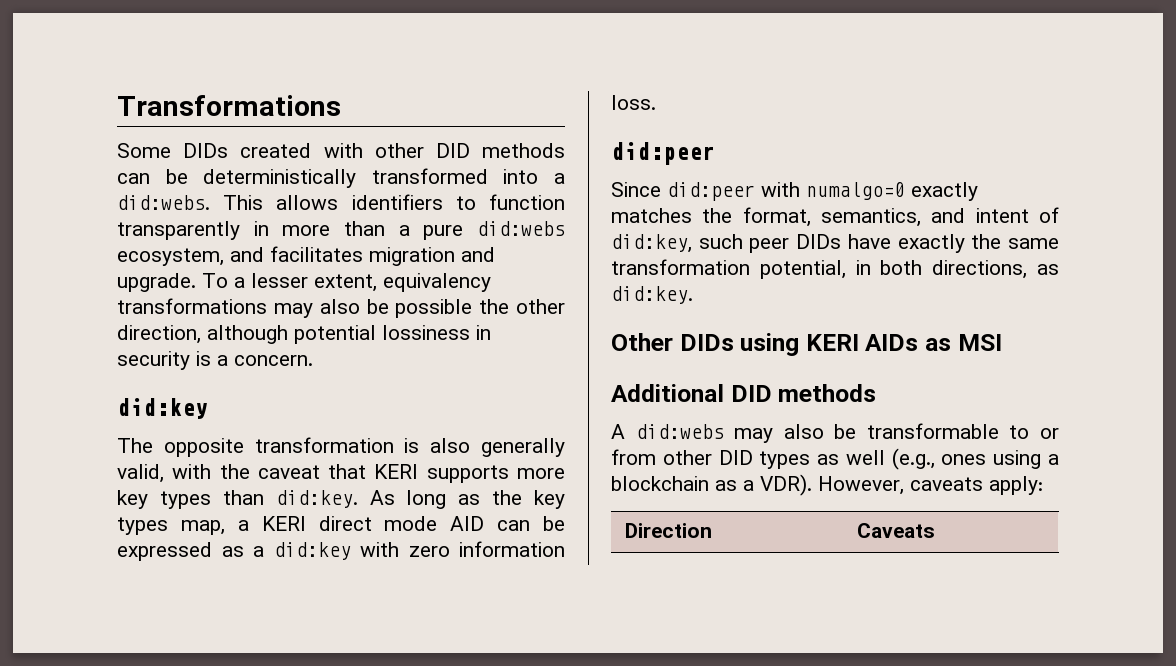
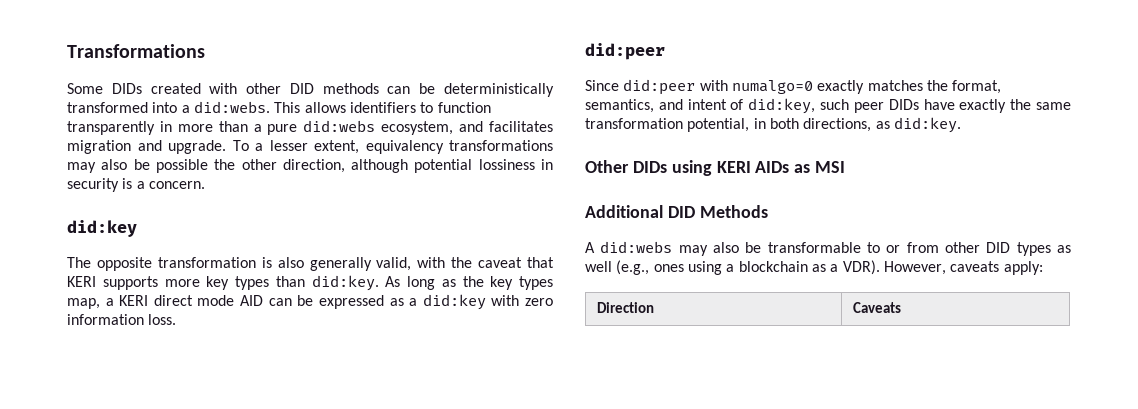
- Additional DID methods
+ Additional DID Methods

